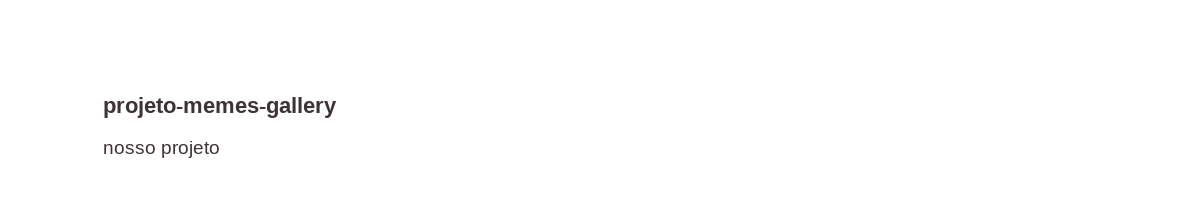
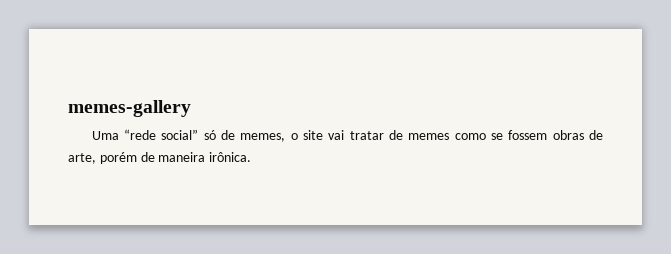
- projeto-memes-gallery
- nosso projeto
+ memes-gallery
+ Uma “rede social” só de memes, o site vai tratar de memes como se fossem obras de arte, porém de maneira irônica.

